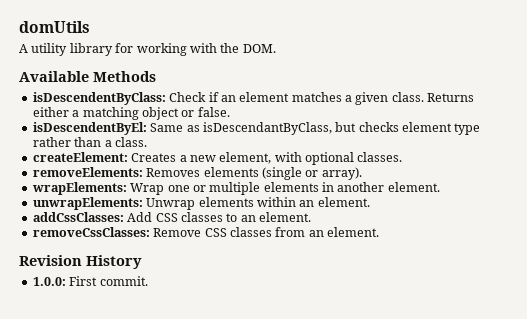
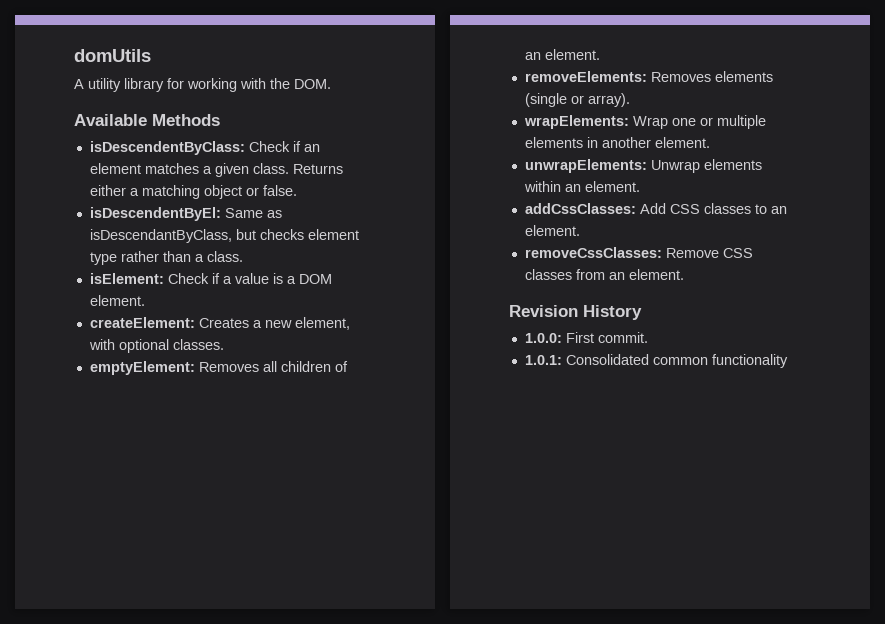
+ isElement: Check if a value is a DOM element.
+ emptyElement: Removes all children of an element.
+ 1.0.1: Consolidated common functionality

